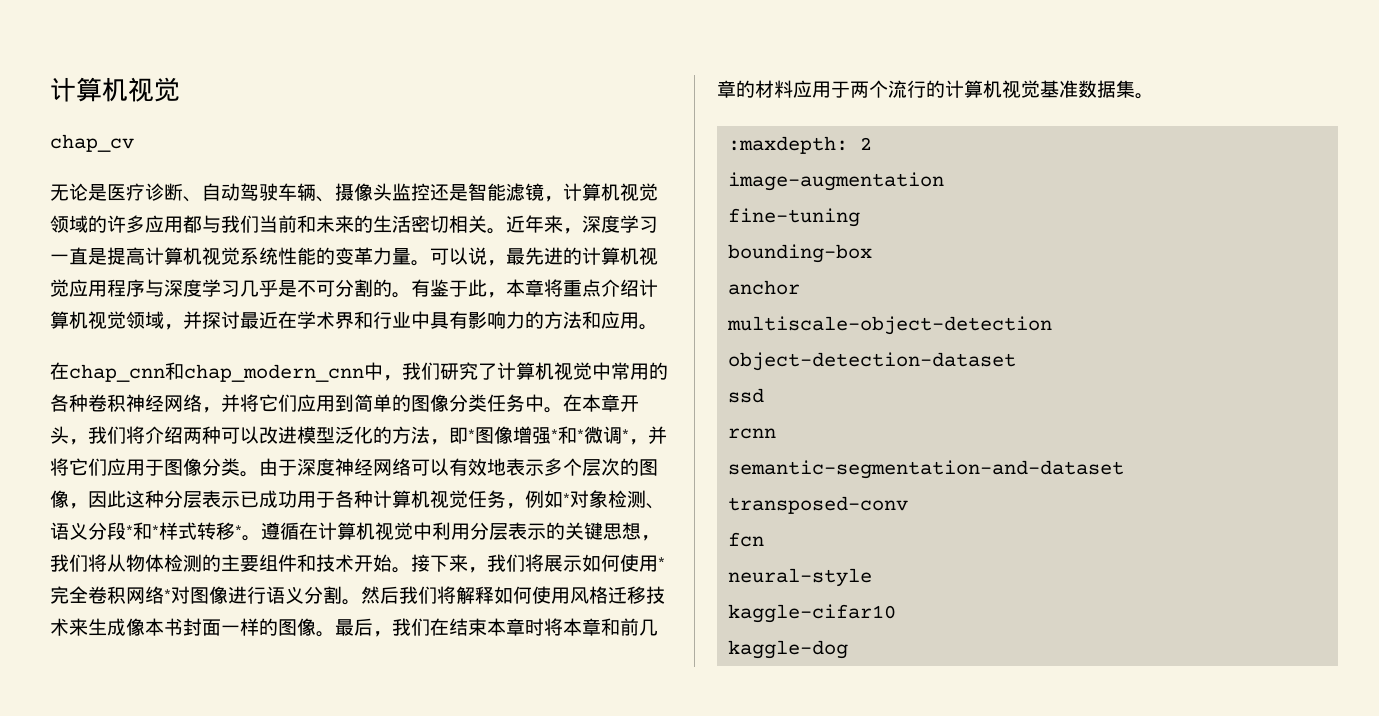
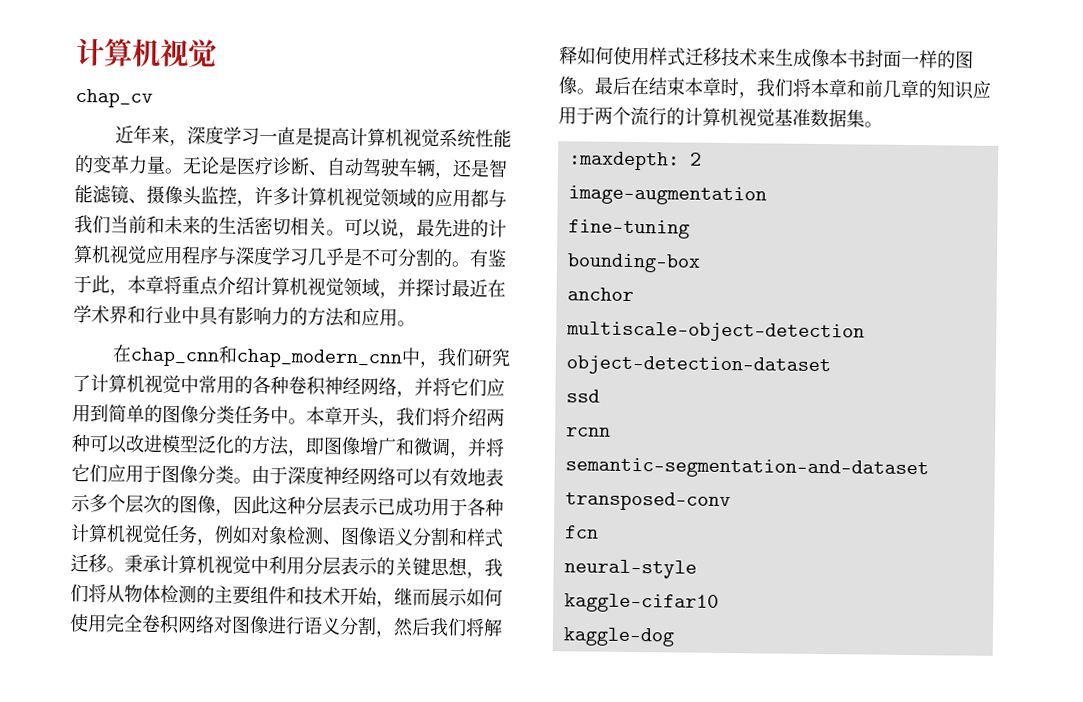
- 无论是医疗诊断、自动驾驶车辆、摄像头监控还是智能滤镜，计算机视觉领域的许多应用都与我们当前和未来的生活密切相关。
+ 无论是医疗诊断、自动驾驶车辆，还是智能滤镜、摄像头监控，许多计算机视觉领域的应用都与我们当前和未来的生活密切相关。
- 在本章开头，我们将介绍两种可以改进模型泛化的方法，即*图像增强*和*微调*，并将它们应用于图像分类。
+ 本章开头，我们将介绍两种可以改进模型泛化的方法，即图像增广和微调，并将它们应用于图像分类。
- 由于深度神经网络可以有效地表示多个层次的图像，因此这种分层表示已成功用于各种计算机视觉任务，例如*对象检测、语义分段*和*样式转移*。遵循在计算机视觉中利用分层表示的关键思想，我们将从物体检测的主要组件和技术开始。接下来，我们将展示如何使用*完全卷积网络*对图像进行语义分割。然后我们将解释如何使用风格迁移技术来生成像本书封面一样的图像。
+ 由于深度神经网络可以有效地表示多个层次的图像，因此这种分层表示已成功用于各种计算机视觉任务，例如对象检测、图像语义分割和样式迁移。秉承计算机视觉中利用分层表示的关键思想，我们将从物体检测的主要组件和技术开始，继而展示如何使用完全卷积网络对图像进行语义分割，然后我们将解释如何使用样式迁移技术来生成像本书封面一样的图像。
- 最后，我们在结束本章时将本章和前几章的材料应用于两个流行的计算机视觉基准数据集。
+ 最后在结束本章时，我们将本章和前几章的知识应用于两个流行的计算机视觉基准数据集。

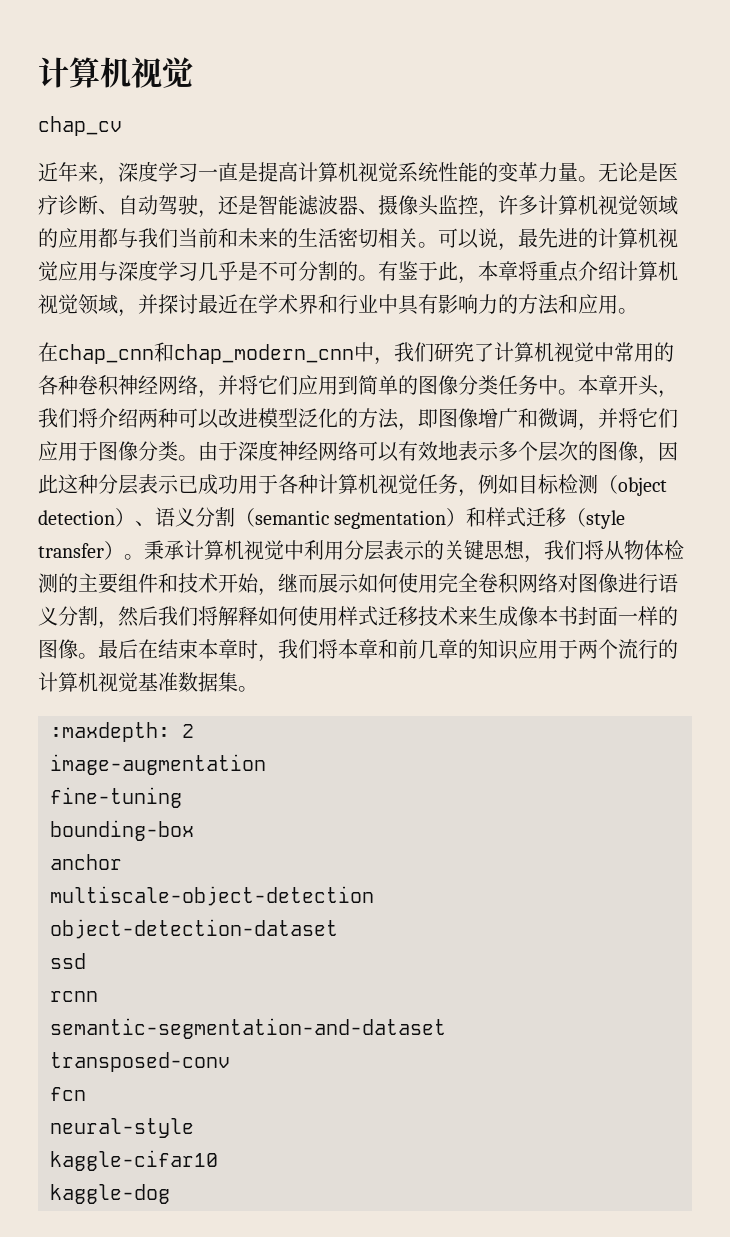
- 无论是医疗诊断、自动驾驶车辆，还是智能滤镜、摄像头监控，许多计算机视觉领域的应用都与我们当前和未来的生活密切相关。
+ 无论是医疗诊断、自动驾驶，还是智能滤波器、摄像头监控，许多计算机视觉领域的应用都与我们当前和未来的生活密切相关。
- 可以说，最先进的计算机视觉应用程序与深度学习几乎是不可分割的。
+ 可以说，最先进的计算机视觉应用与深度学习几乎是不可分割的。
- 由于深度神经网络可以有效地表示多个层次的图像，因此这种分层表示已成功用于各种计算机视觉任务，例如对象检测、图像语义分割和样式迁移。
+ 由于深度神经网络可以有效地表示多个层次的图像，因此这种分层表示已成功用于各种计算机视觉任务，例如目标检测（object detection）、语义分割（semantic segmentation）和样式迁移（style transfer）。

